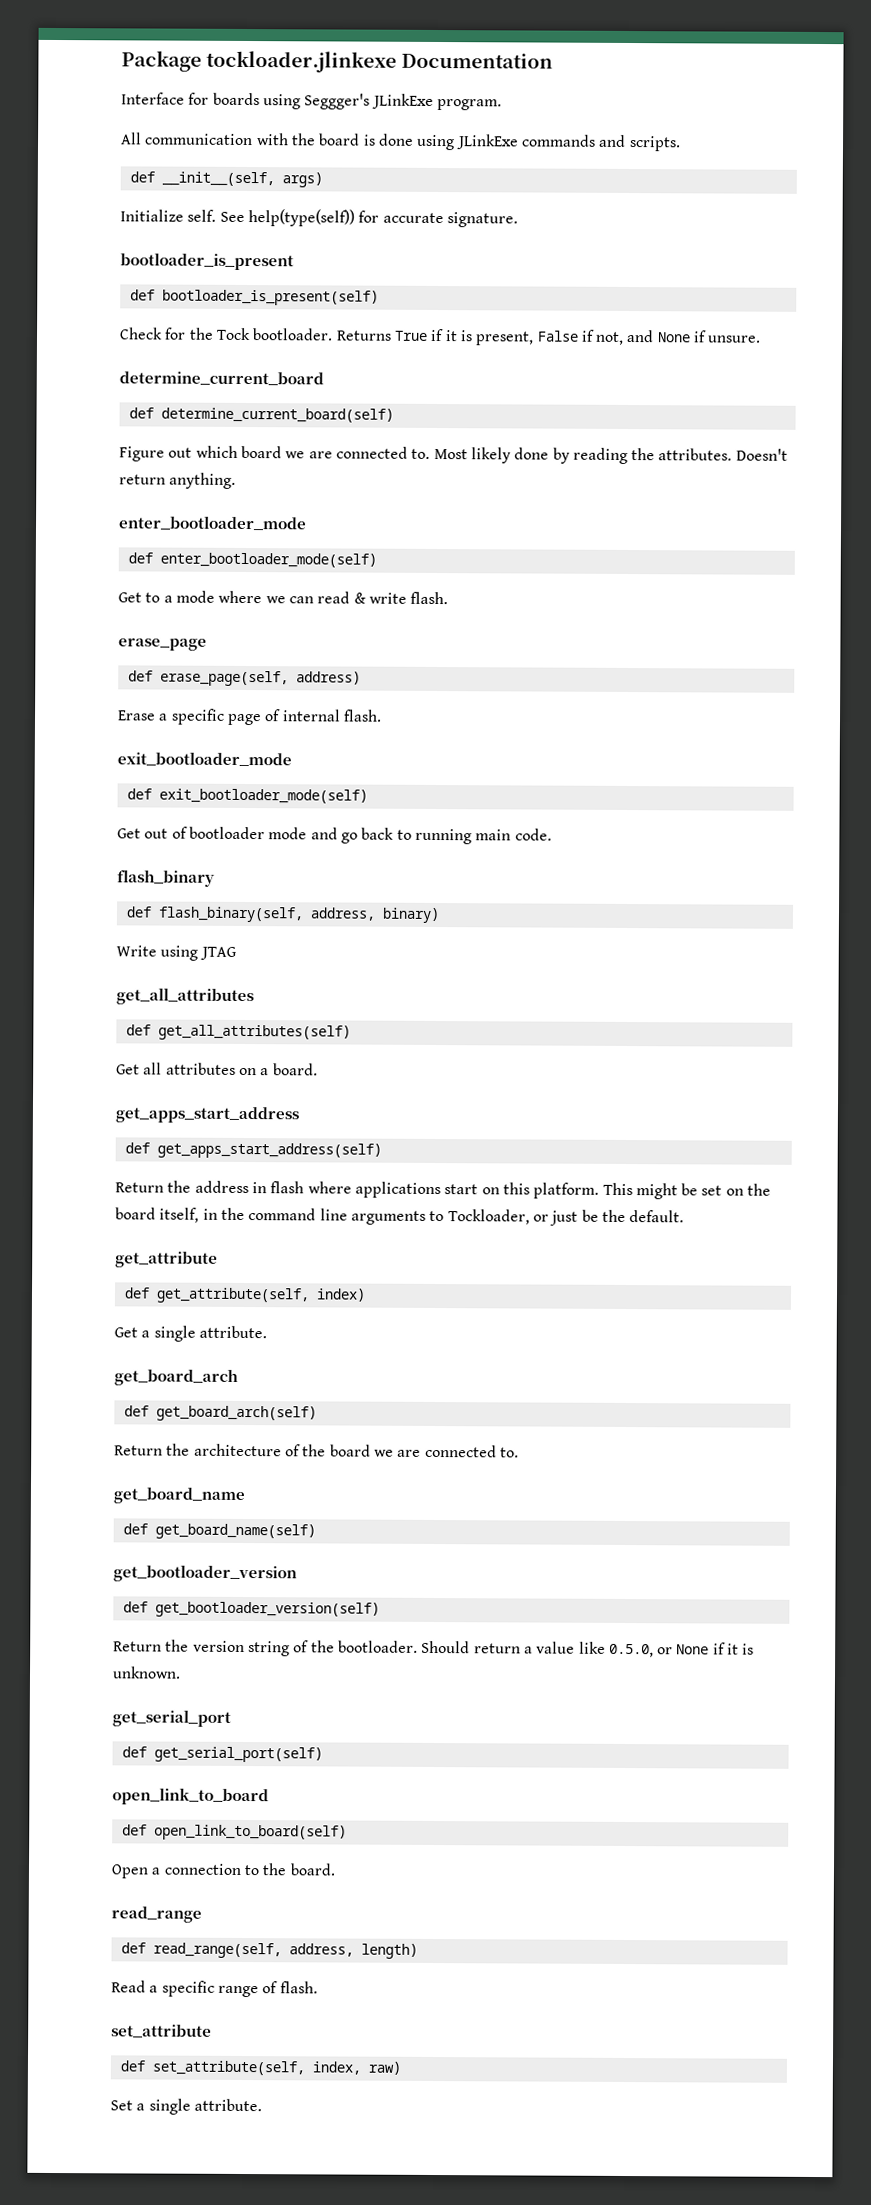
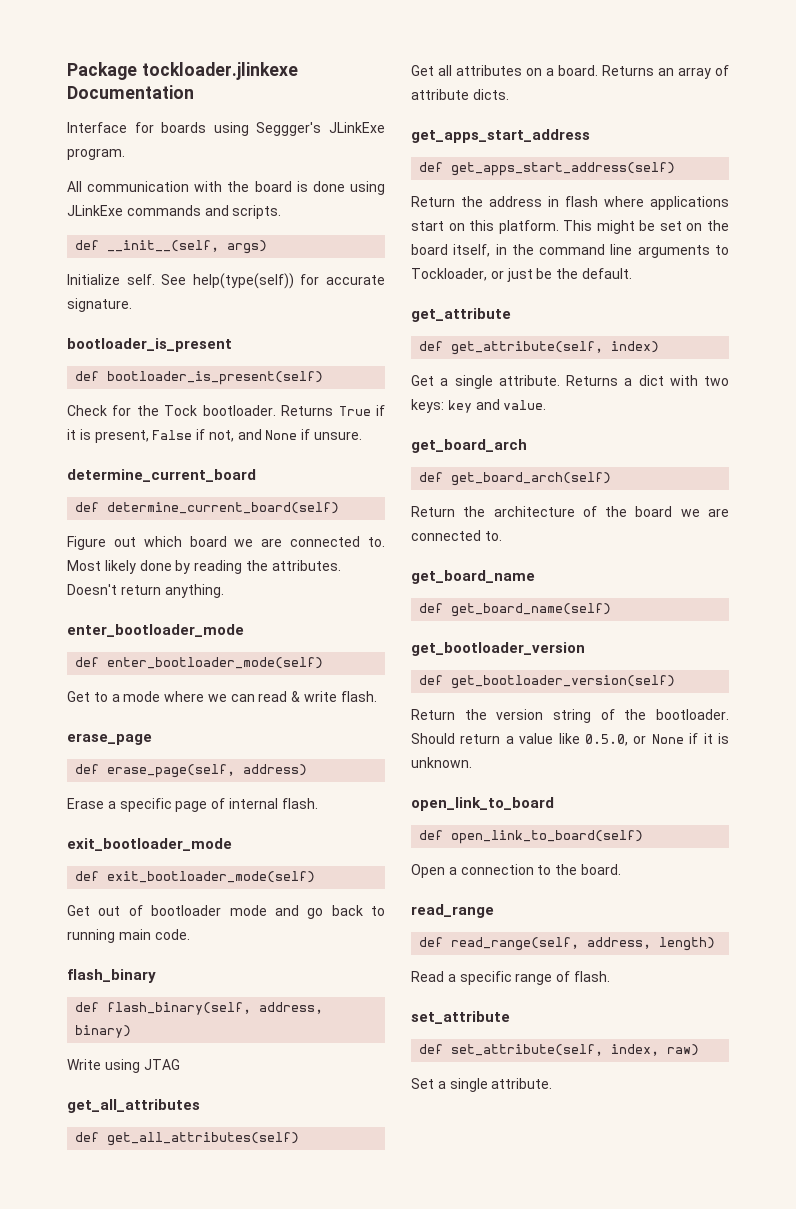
+ Returns an array of attribute dicts.
+ Returns a dict with two keys: key and value.
- get_serial_port
- def get_serial_port(self)

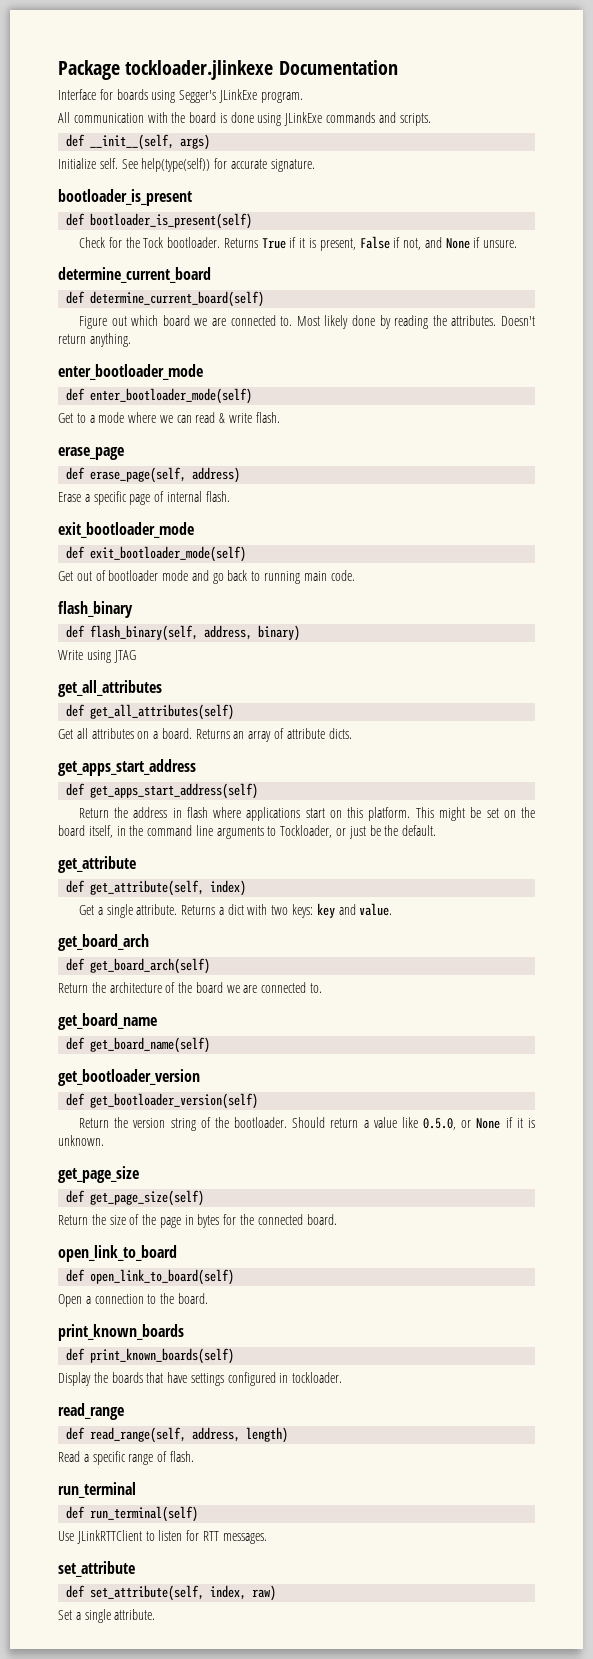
- Interface for boards using Seggger's JLinkExe program.
+ Interface for boards using Segger's JLinkExe program.
+ get_page_size
+ def get_page_size(self)
+ Return the size of the page in bytes for the connected board.
+ print_known_boards
+ def print_known_boards(self)
+ Display the boards that have settings configured in tockloader.
+ run_terminal
+ def run_terminal(self)
+ Use JLinkRTTClient to listen for RTT messages.

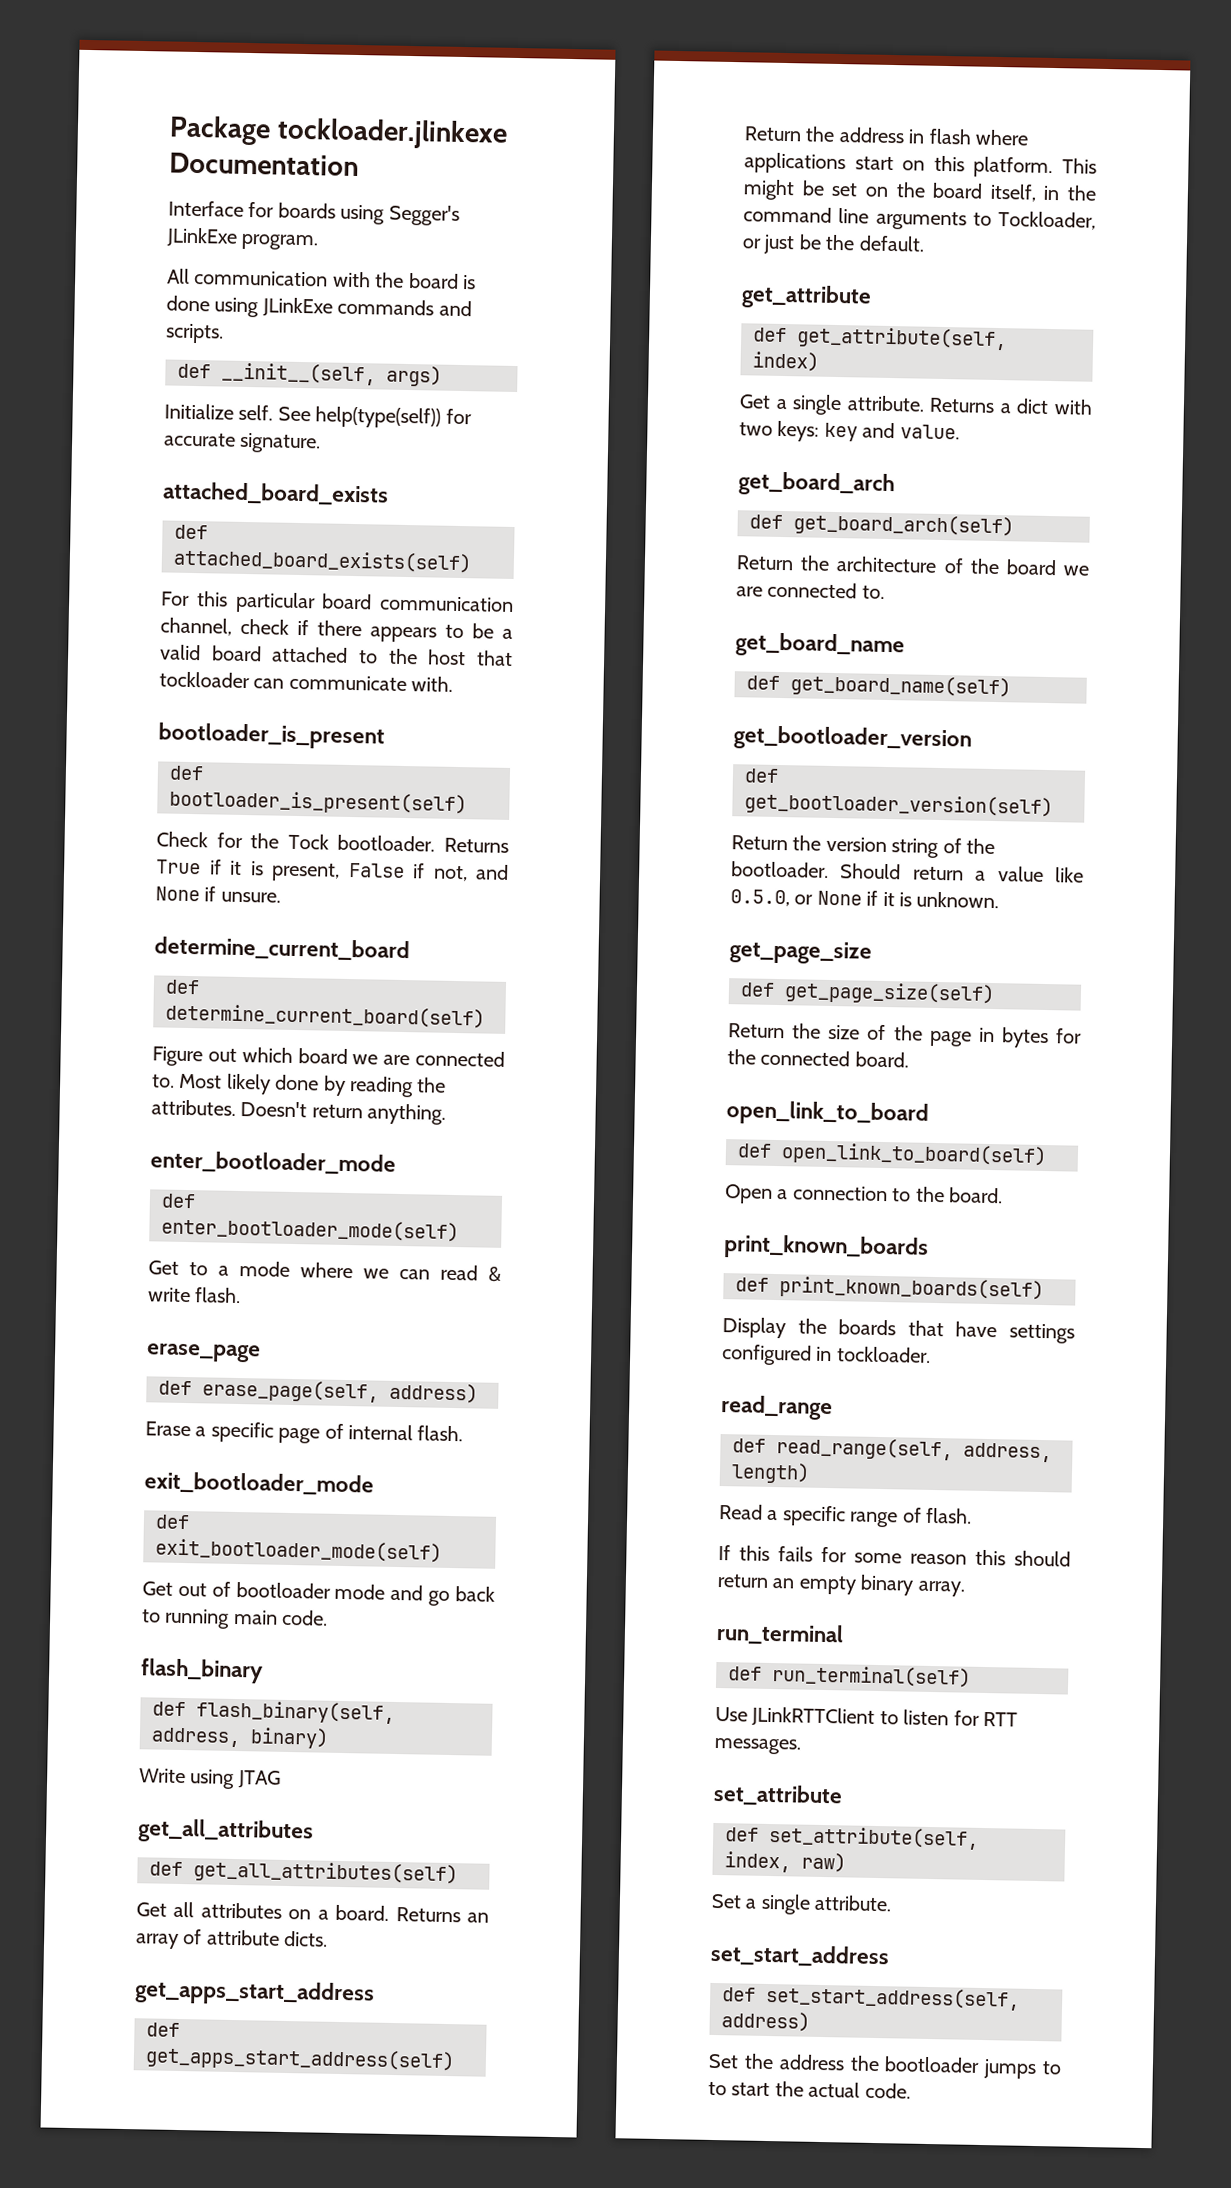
+ attached_board_exists
+ def attached_board_exists(self)
+ For this particular board communication channel, check if there appears to be a valid board attached to the host that tockloader can communicate with.
+ If this fails for some reason this should return an empty binary array.
+ set_start_address
+ def set_start_address(self, address)
+ Set the address the bootloader jumps to to start the actual code.

